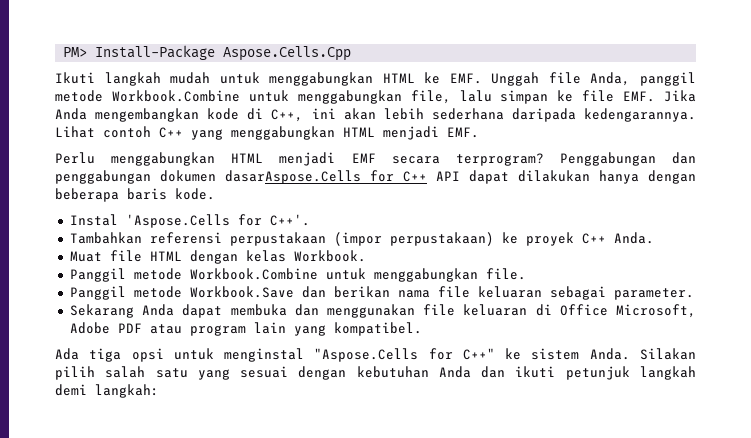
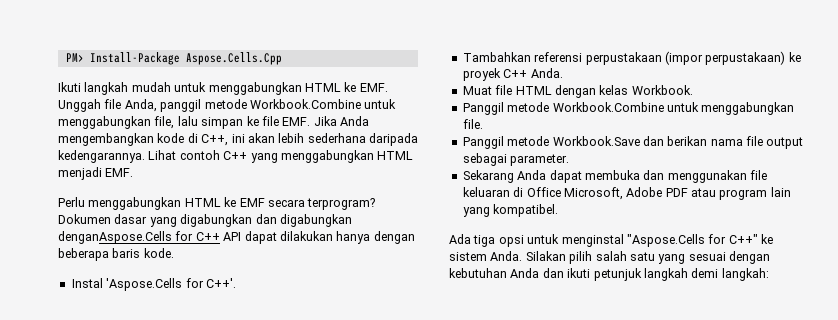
- Perlu menggabungkan HTML menjadi EMF secara terprogram?
+ Perlu menggabungkan HTML ke EMF secara terprogram?
- Penggabungan dan penggabungan dokumen dasarAspose.Cells for C++ API dapat dilakukan hanya dengan beberapa baris kode.
+ Dokumen dasar yang digabungkan dan digabungkan denganAspose.Cells for C++ API dapat dilakukan hanya dengan beberapa baris kode.
- Panggil metode Workbook.Save dan berikan nama file keluaran sebagai parameter.
+ Panggil metode Workbook.Save dan berikan nama file output sebagai parameter.

